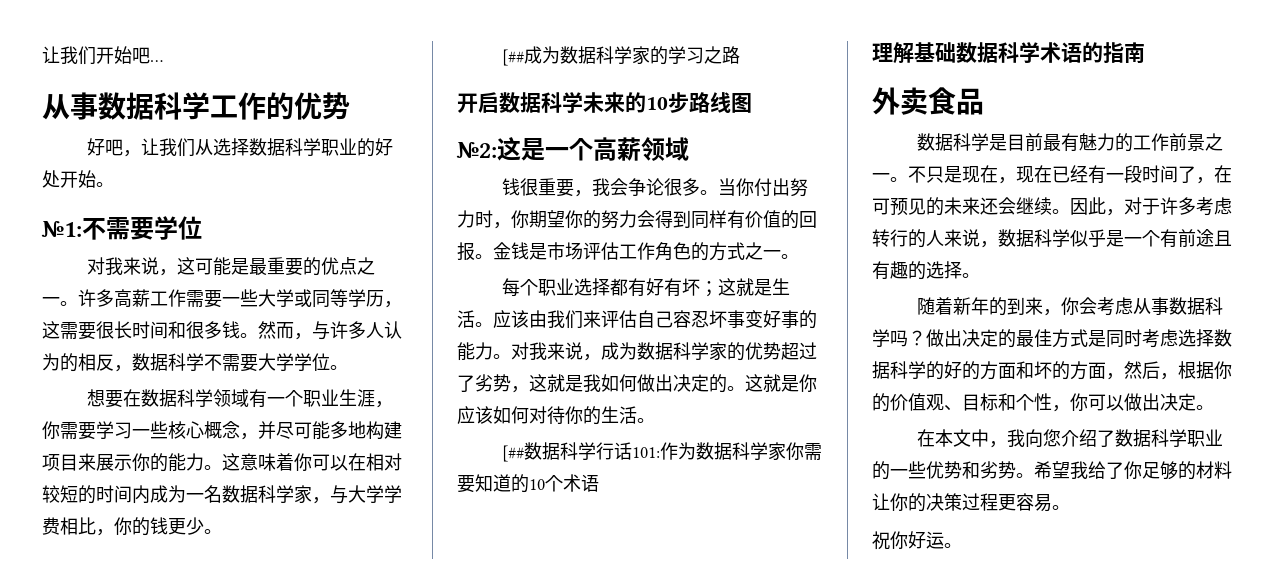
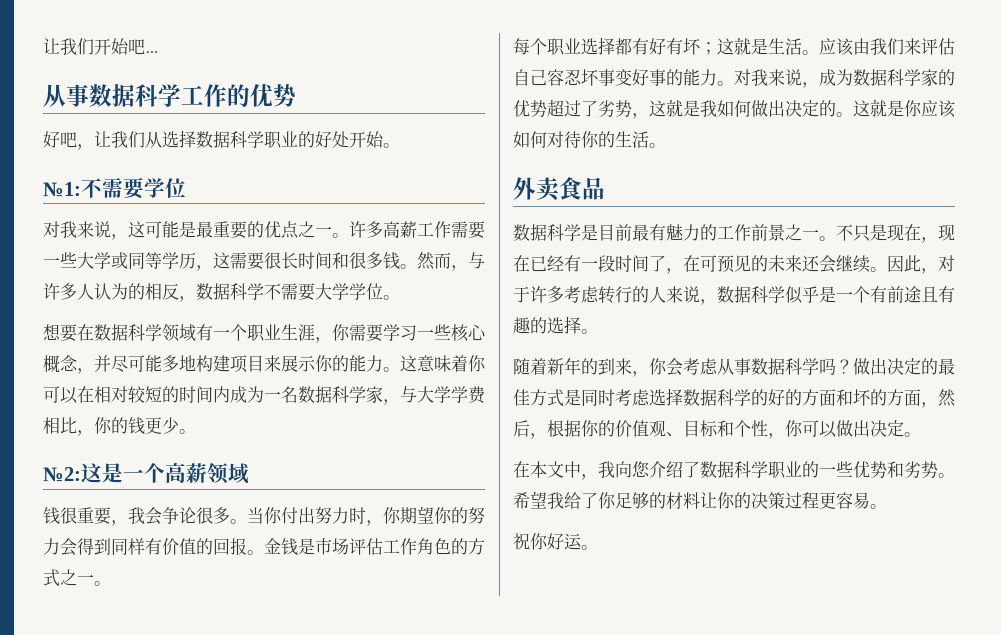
- [##成为数据科学家的学习之路
- 开启数据科学未来的10步路线图
- [##数据科学行话101:作为数据科学家你需要知道的10个术语
- 理解基础数据科学术语的指南

